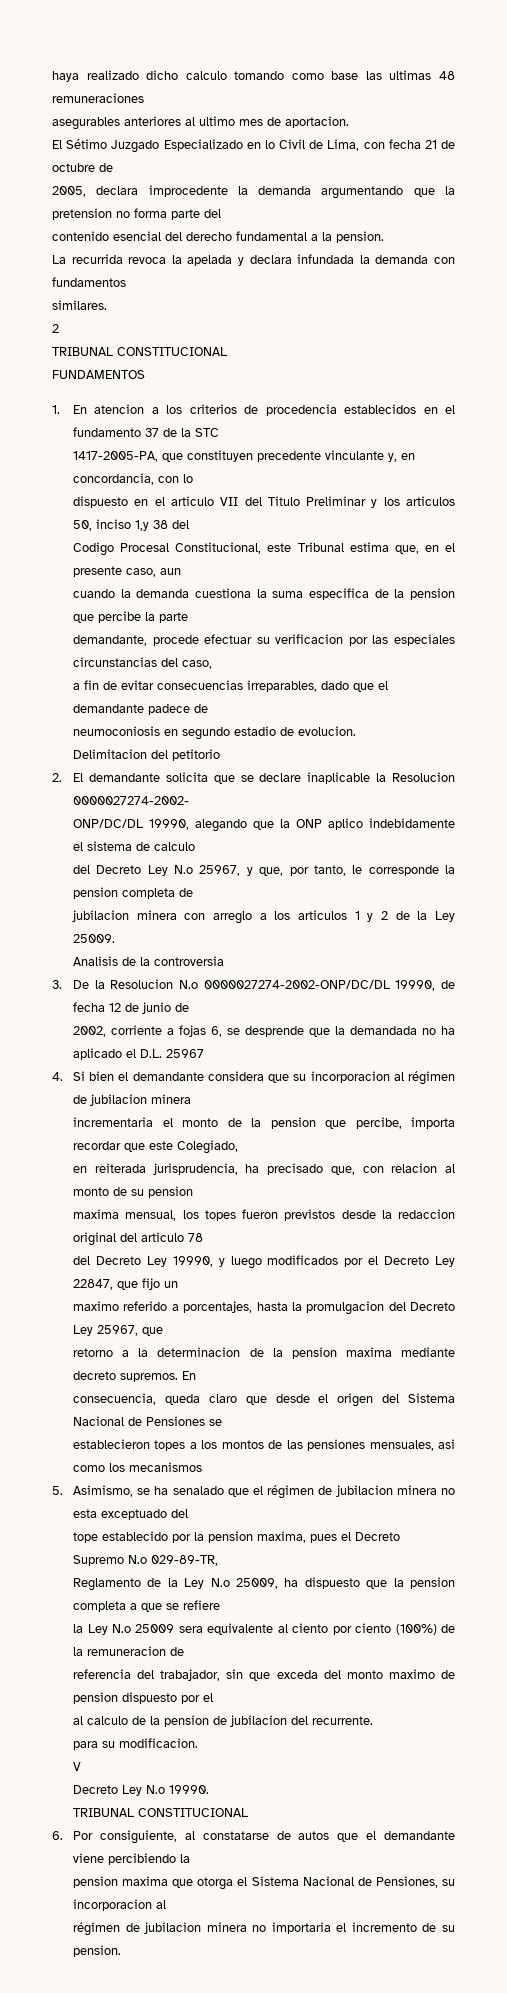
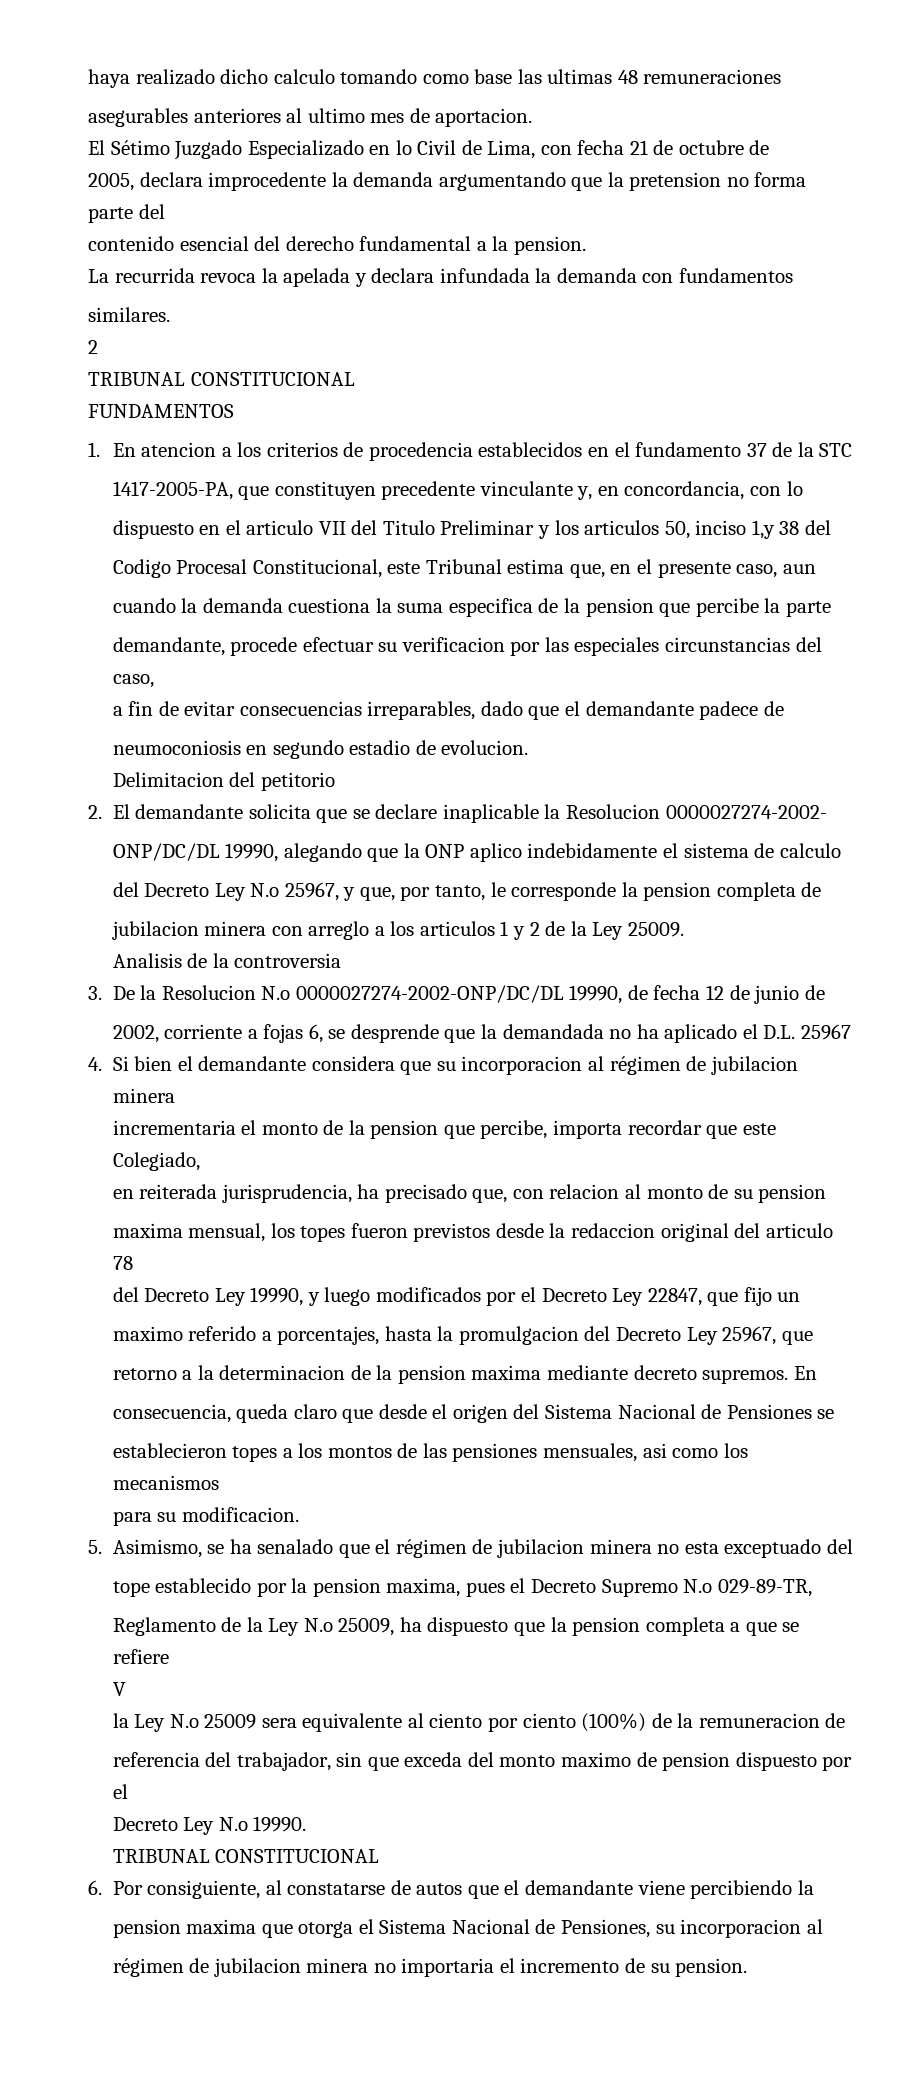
+ para su modificacion.
+ V
- al calculo de la pension de jubilacion del recurrente.
- para su modificacion.
- V

